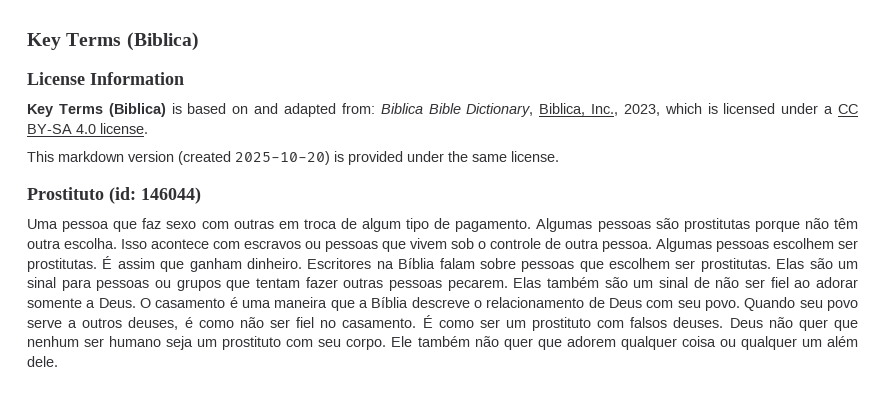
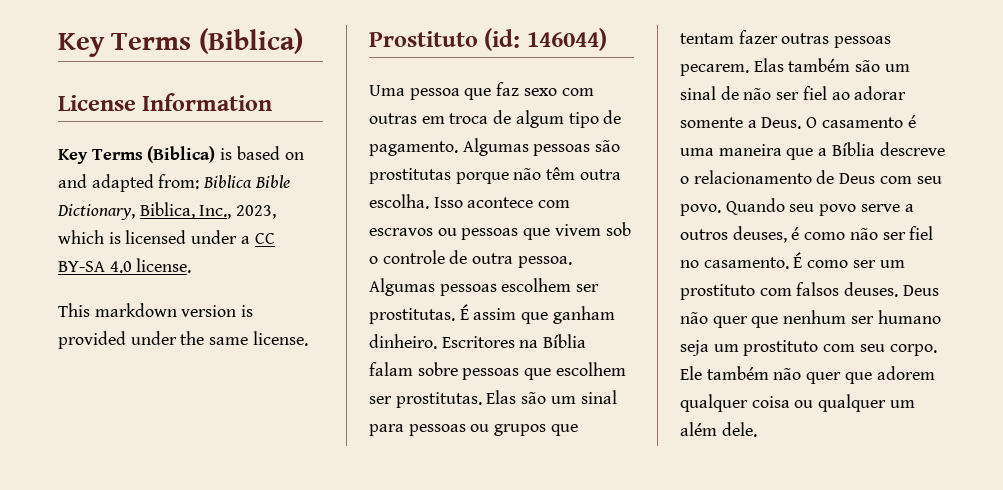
- This markdown version (created 2025-10-20) is provided under the same license.
+ This markdown version is provided under the same license.

